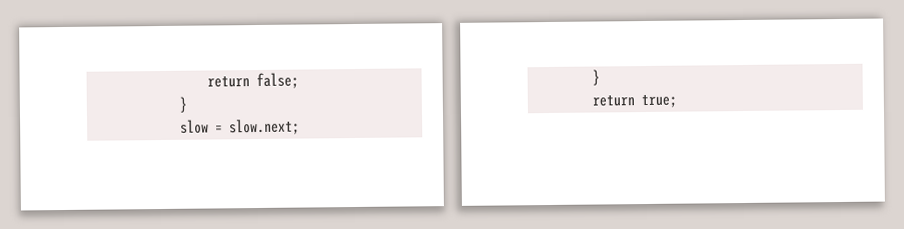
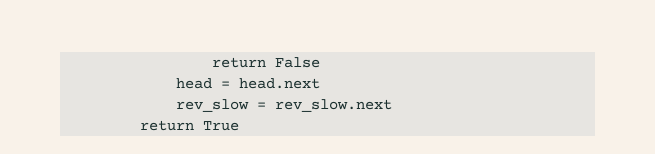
- return false;
- }
- slow = slow.next;
- }
- return true;
+ return False
+ head = head.next
+ rev_slow = rev_slow.next
+ return True

